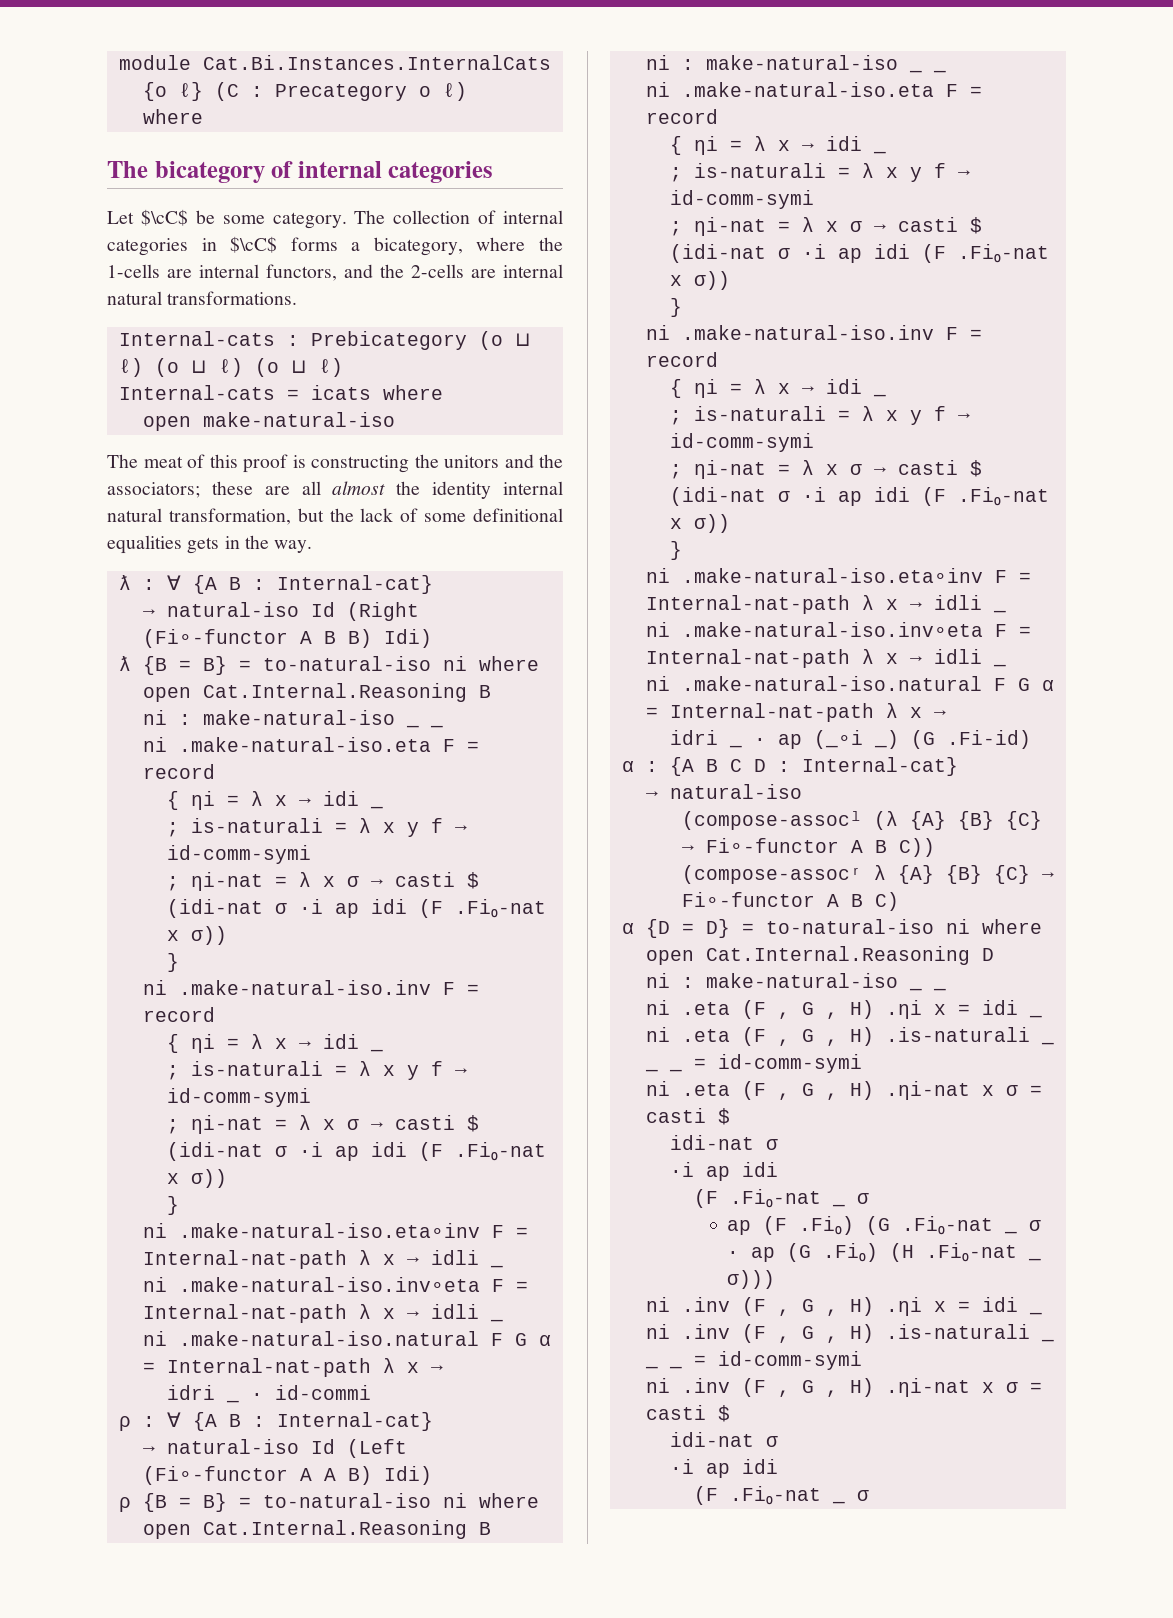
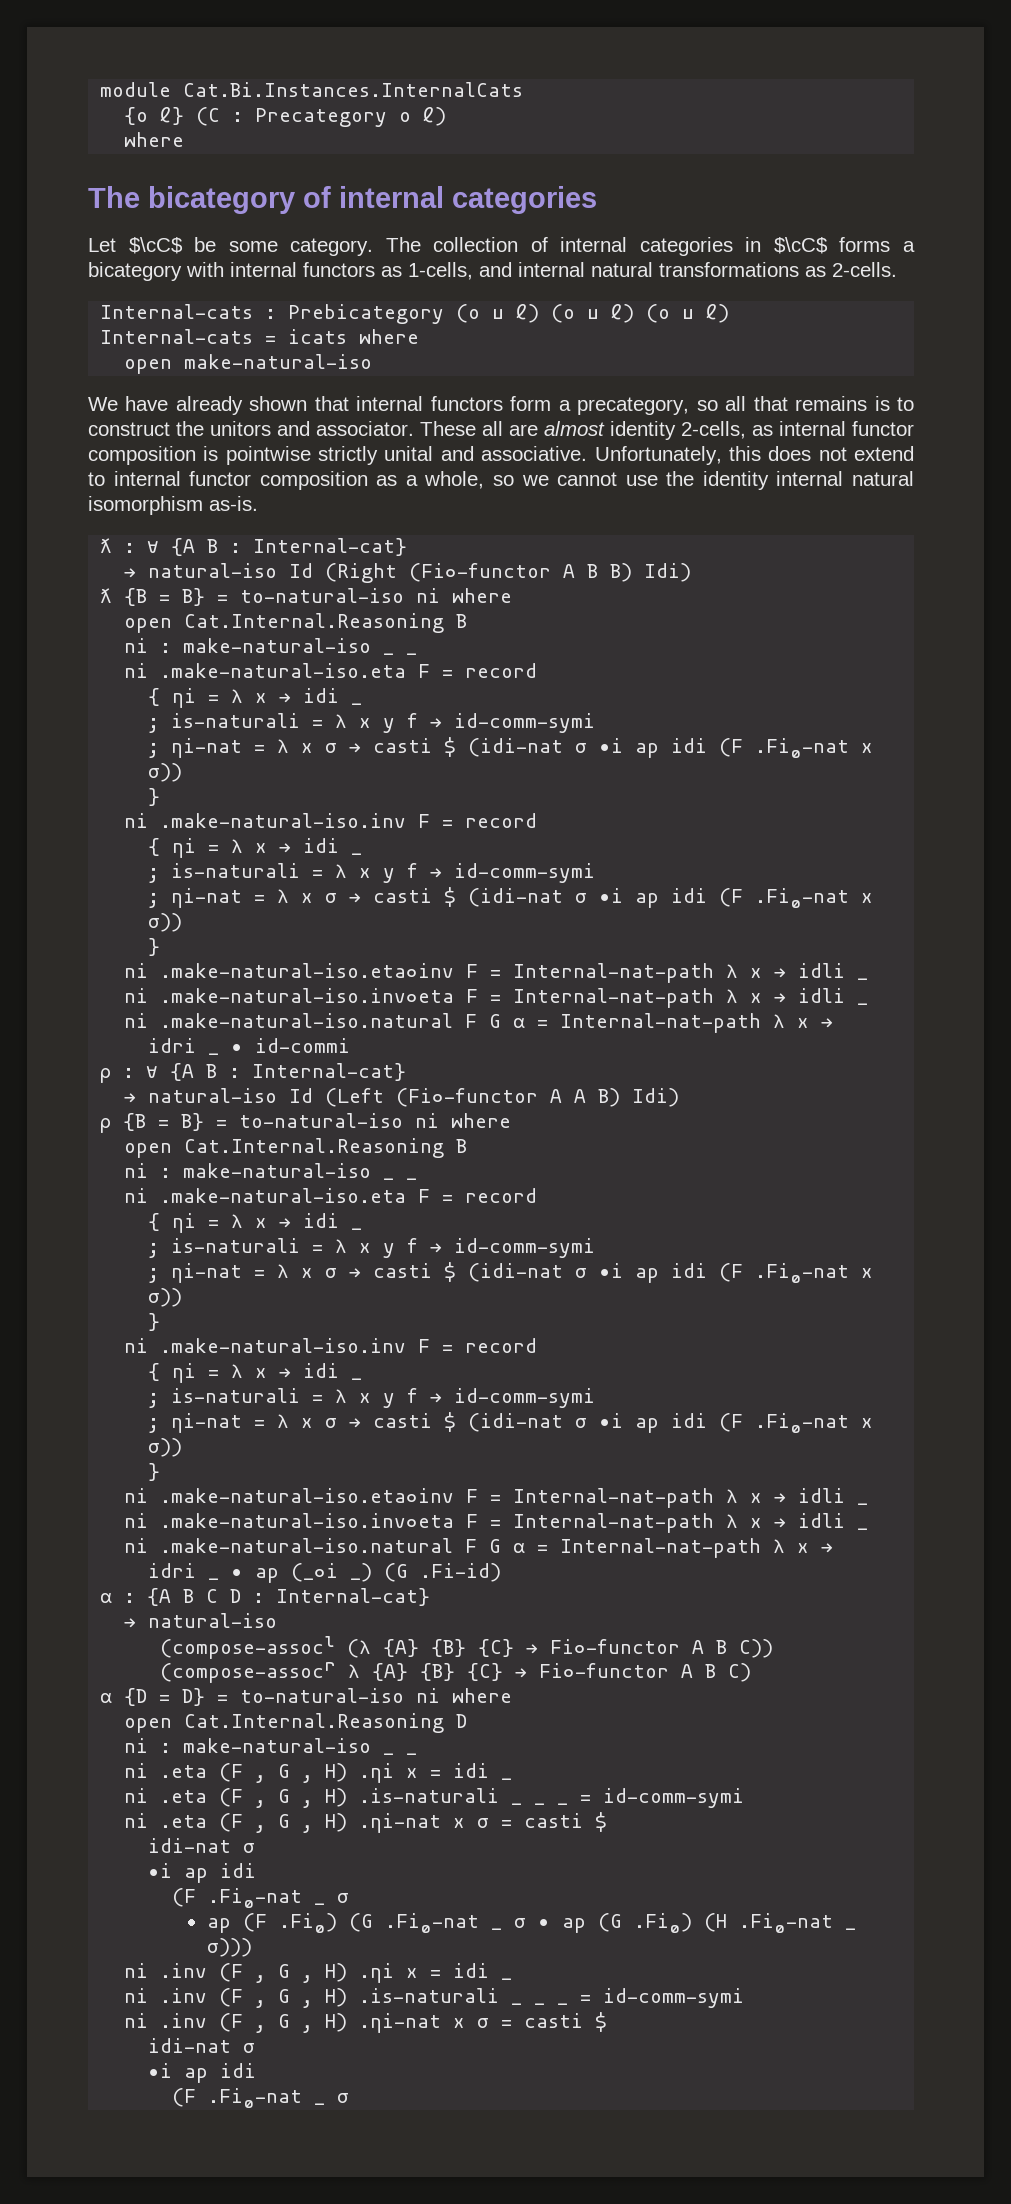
- The collection of internal categories in $\cC$ forms a bicategory, where the 1-cells are internal functors, and the 2-cells are internal natural transformations.
+ The collection of internal categories in $\cC$ forms a bicategory with internal functors as 1-cells, and internal natural transformations as 2-cells.
- The meat of this proof is constructing the unitors and the associators; these are all almost the identity internal natural transformation, but the lack of some definitional equalities gets in the way.
+ We have already shown that internal functors form a precategory, so all that remains is to construct the unitors and associator. These all are almost identity 2-cells, as internal functor composition is pointwise strictly unital and associative. Unfortunately, this does not extend to internal functor composition as a whole, so we cannot use the identity internal natural isomorphism as-is.

